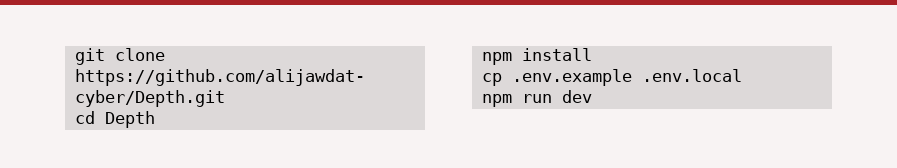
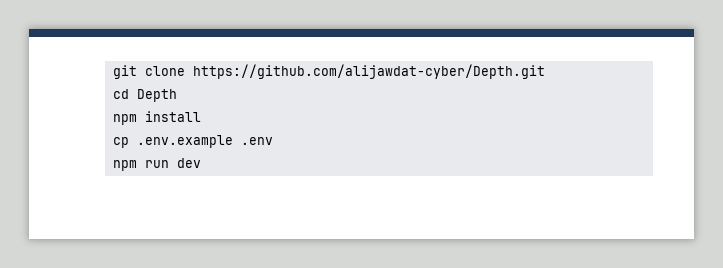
- cp .env.example .env.local
+ cp .env.example .env

